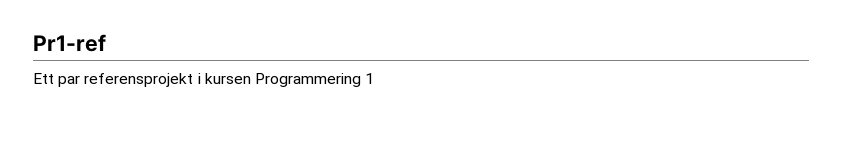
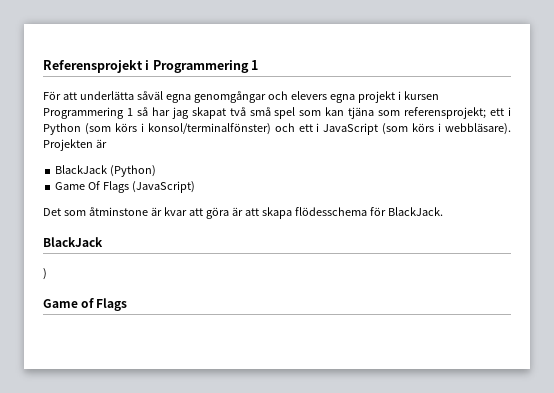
- Pr1-ref
- Ett par referensprojekt i kursen Programmering 1
+ Referensprojekt i Programmering 1
+ För att underlätta såväl egna genomgångar och elevers egna projekt i kursen Programmering 1 så har jag skapat två små spel som kan tjäna som referensprojekt; ett i Python (som körs i konsol/terminalfönster) och ett i JavaScript (som körs i webbläsare). Projekten är
+ BlackJack (Python)
+ Game Of Flags (JavaScript)
+ Det som åtminstone är kvar att göra är att skapa flödesschema för BlackJack.
+ BlackJack
+ )
+ Game of Flags

